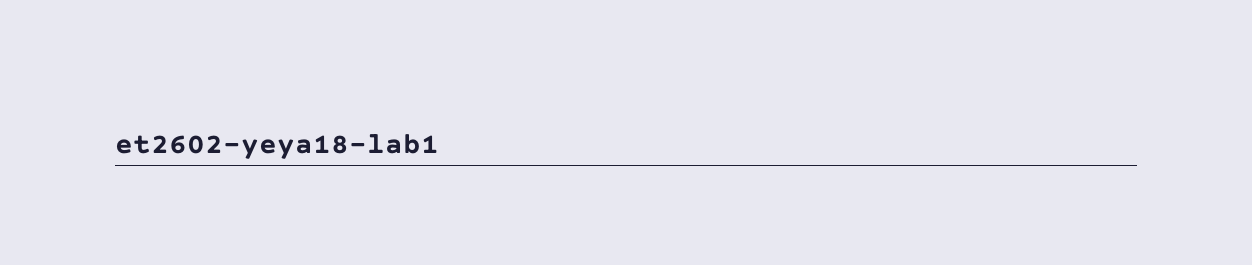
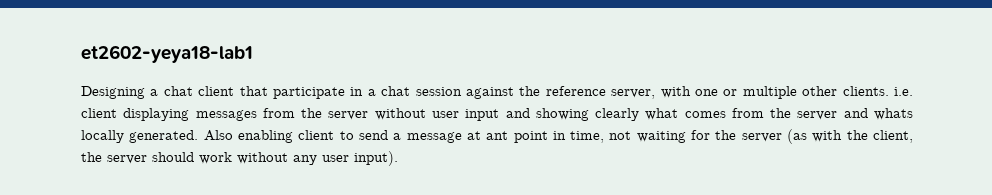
+ Designing a chat client that participate in a chat session against the reference server, with one or multiple other clients. i.e. client displaying messages from the server without user input and showing clearly what comes from the server and whats locally generated. Also enabling client to send a message at ant point in time, not waiting for the server (as with the client, the server should work without any user input).

